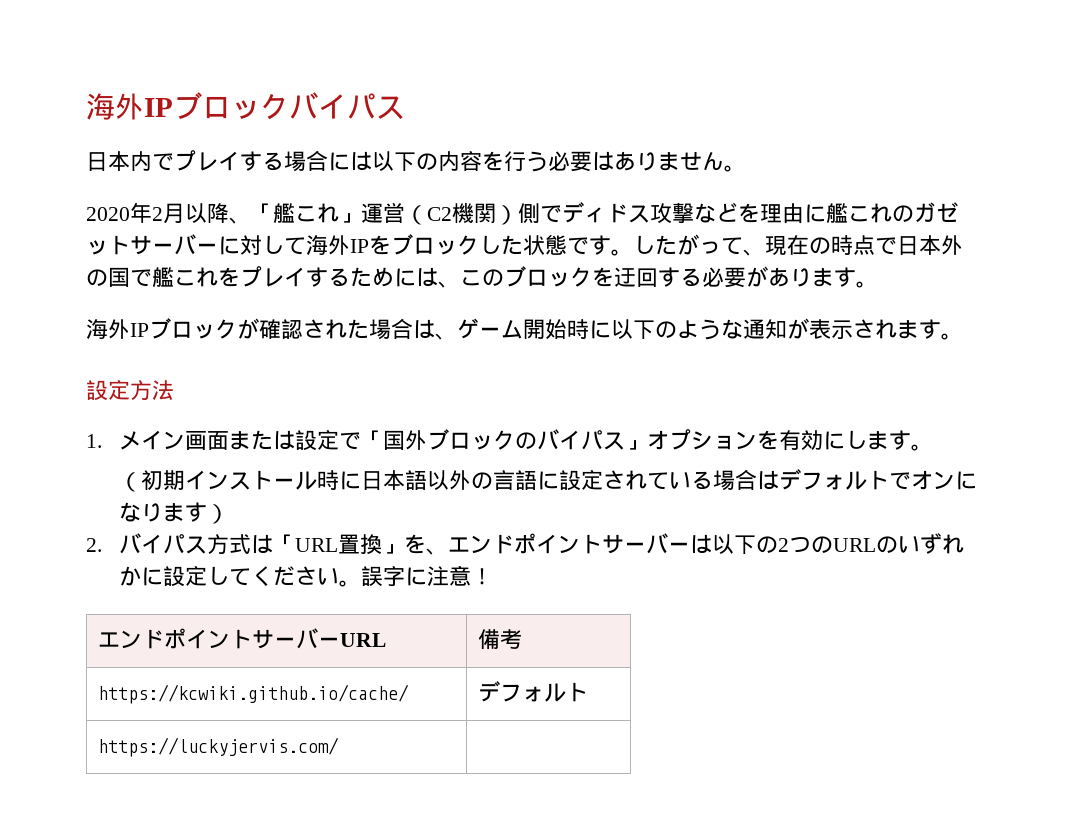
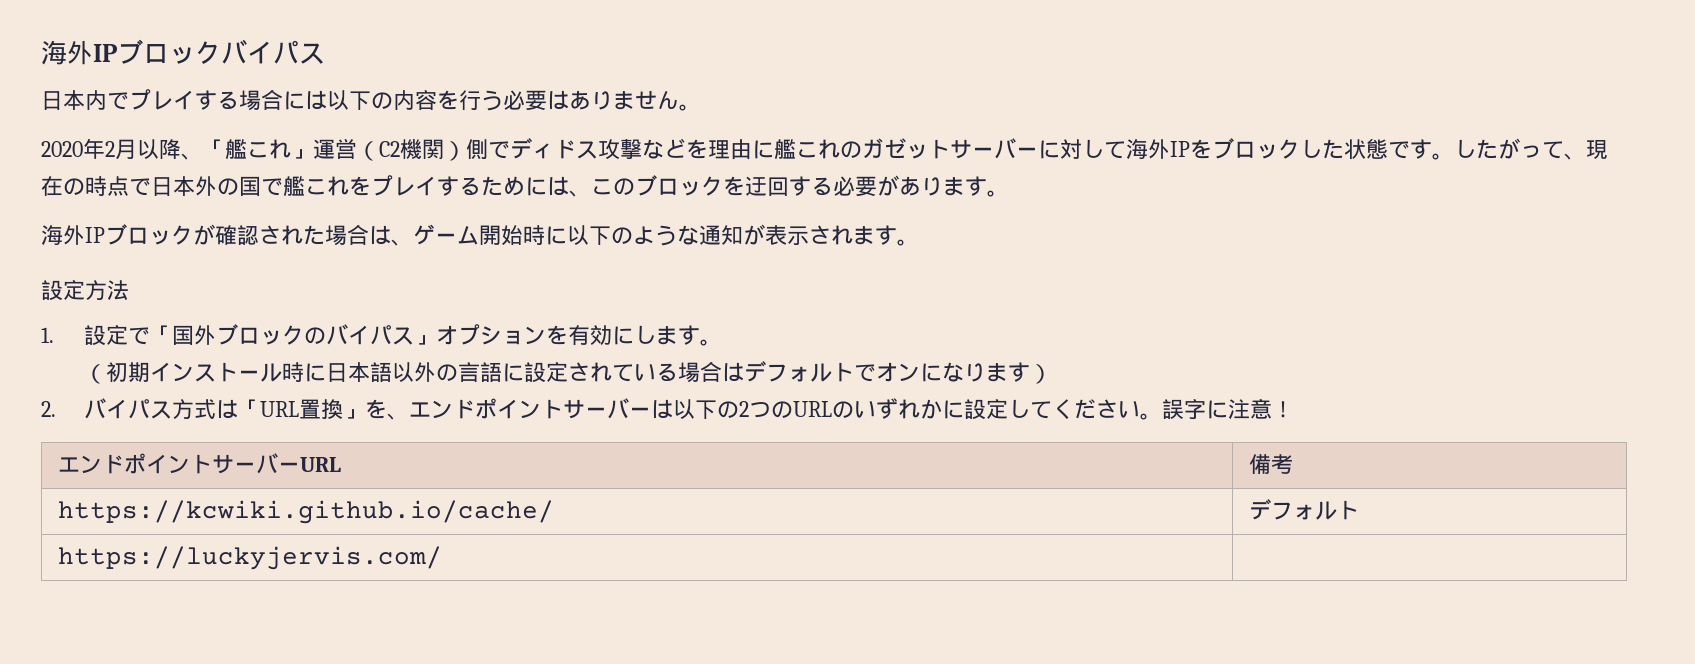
- 1.メイン画面または設定で「国外ブロックのバイパス」オプションを有効にします。
+ 1.設定で「国外ブロックのバイパス」オプションを有効にします。

